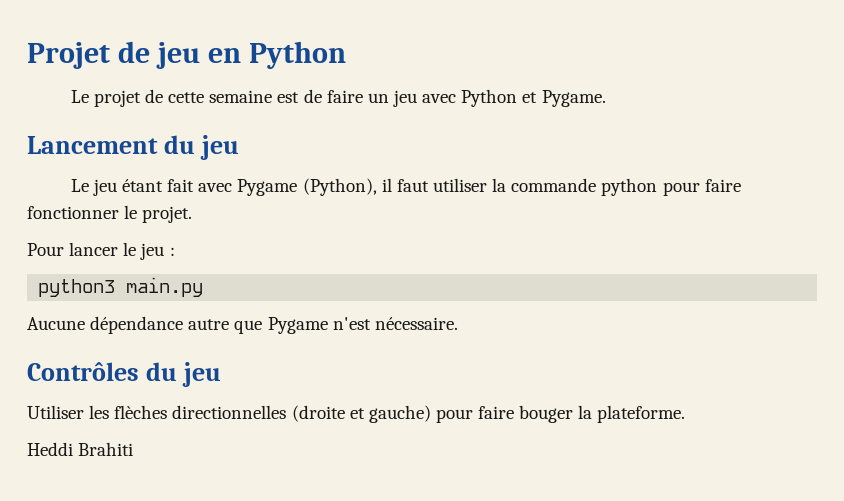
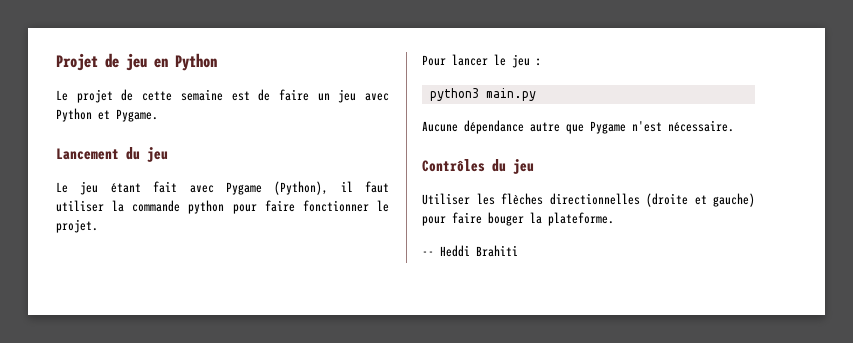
- Heddi Brahiti
+ -- Heddi Brahiti

